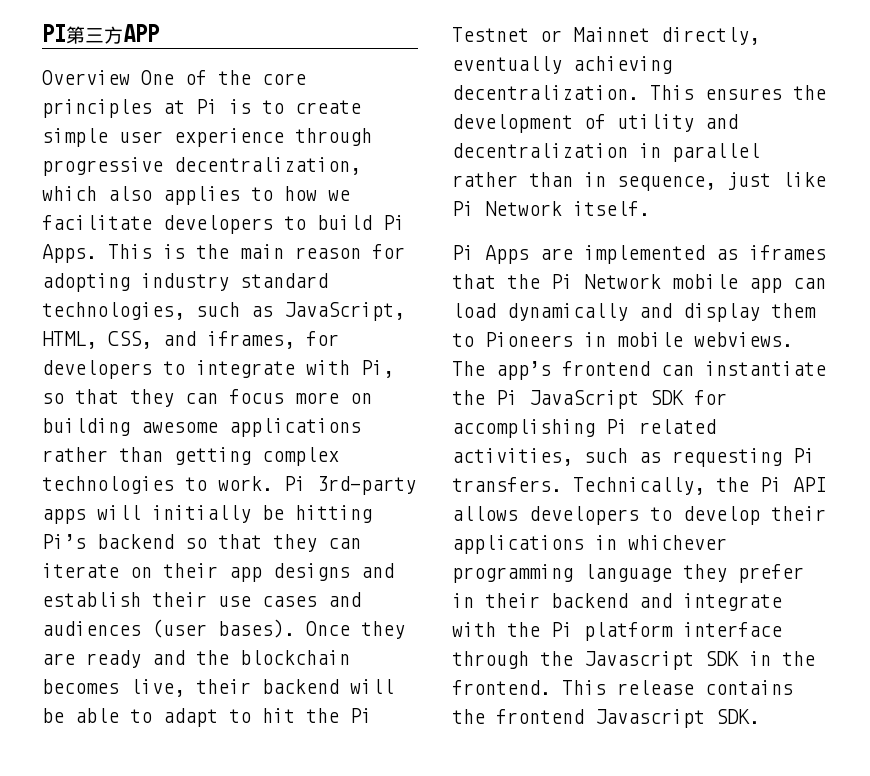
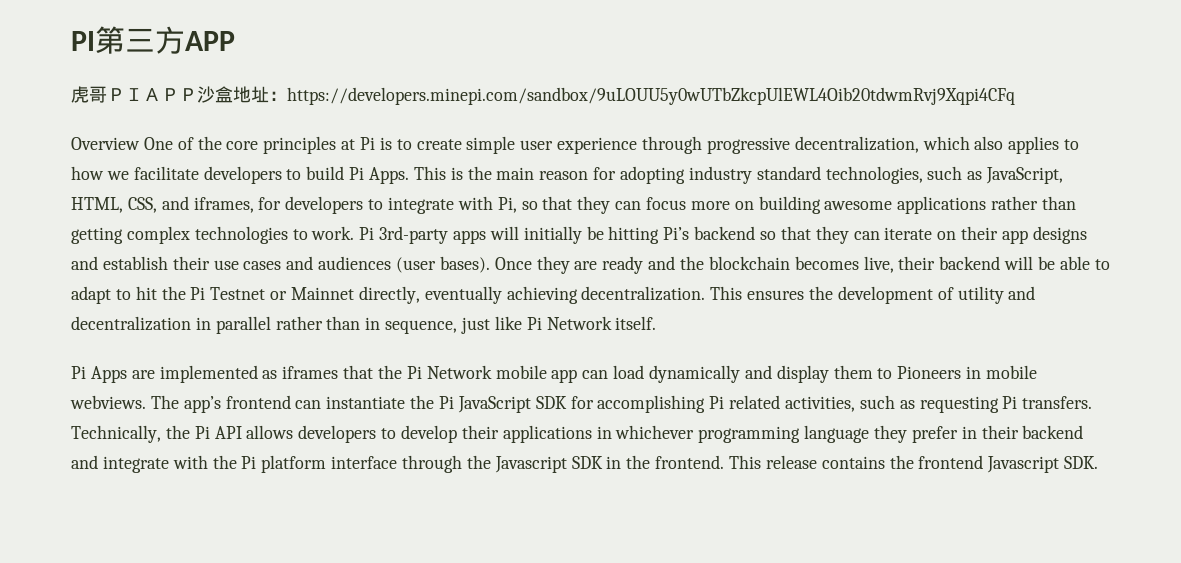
+ 虎哥ＰＩＡＰＰ沙盒地址：https://developers.minepi.com/sandbox/9uLOUU5y0wUTbZkcpUlEWL4Oib20tdwmRvj9Xqpi4CFq

